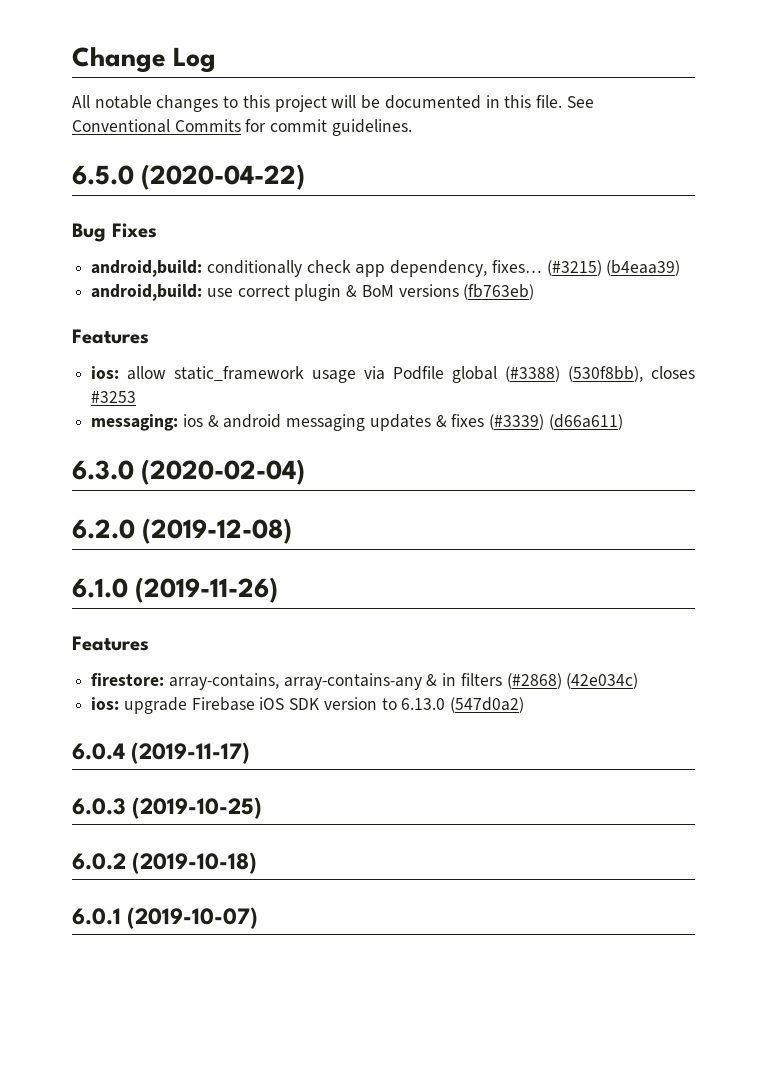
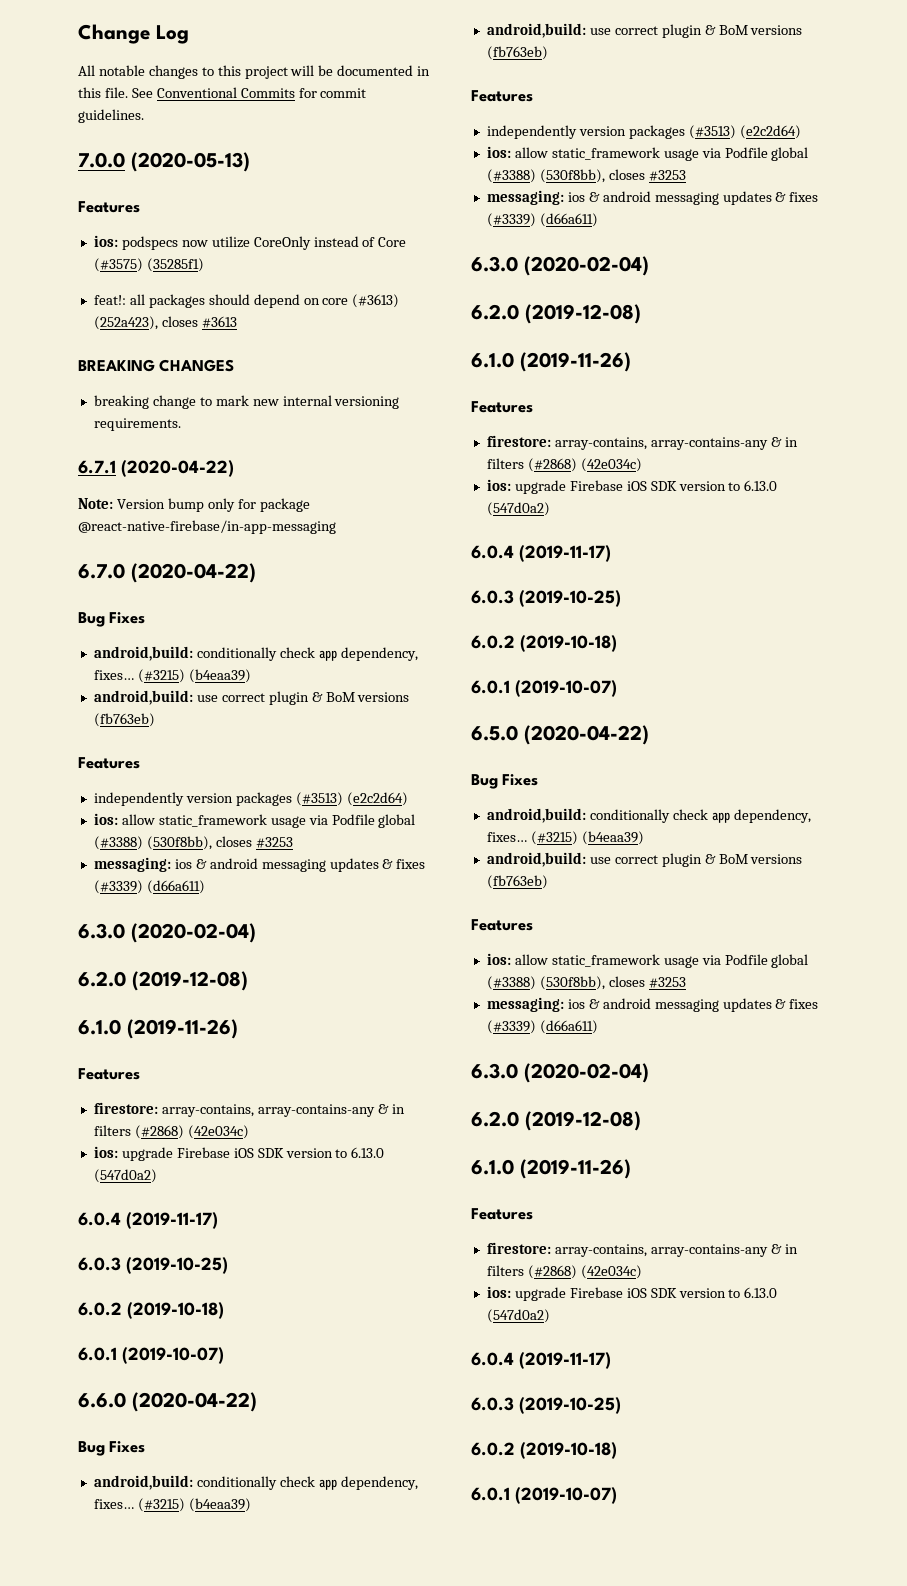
+ 7.0.0 (2020-05-13)
+ Features
+ ios: podspecs now utilize CoreOnly instead of Core (#3575) (35285f1)
+ feat!: all packages should depend on core (#3613) (252a423), closes #3613
+ BREAKING CHANGES
+ breaking change to mark new internal versioning requirements.
+ 6.7.1 (2020-04-22)
+ Note: Version bump only for package @react-native-firebase/in-app-messaging
+ 6.7.0 (2020-04-22)
+ Bug Fixes
+ android,build: conditionally check app dependency, fixes… (#3215) (b4eaa39)
+ android,build: use correct plugin & BoM versions (fb763eb)
+ Features
+ independently version packages (#3513) (e2c2d64)
+ ios: allow static_framework usage via Podfile global (#3388) (530f8bb), closes #3253
+ messaging: ios & android messaging updates & fixes (#3339) (d66a611)
+ 6.3.0 (2020-02-04)
+ 6.2.0 (2019-12-08)
+ 6.1.0 (2019-11-26)
+ Features
+ firestore: array-contains, array-contains-any & in filters (#2868) (42e034c)
+ ios: upgrade Firebase iOS SDK version to 6.13.0 (547d0a2)
+ 6.0.4 (2019-11-17)
+ 6.0.3 (2019-10-25)
+ 6.0.2 (2019-10-18)
+ 6.0.1 (2019-10-07)
+ 6.6.0 (2020-04-22)
+ Bug Fixes
+ android,build: conditionally check app dependency, fixes… (#3215) (b4eaa39)
+ android,build: use correct plugin & BoM versions (fb763eb)
+ Features
+ independently version packages (#3513) (e2c2d64)
+ ios: allow static_framework usage via Podfile global (#3388) (530f8bb), closes #3253
+ messaging: ios & android messaging updates & fixes (#3339) (d66a611)
+ 6.3.0 (2020-02-04)
+ 6.2.0 (2019-12-08)
+ 6.1.0 (2019-11-26)
+ Features
+ firestore: array-contains, array-contains-any & in filters (#2868) (42e034c)
+ ios: upgrade Firebase iOS SDK version to 6.13.0 (547d0a2)
+ 6.0.4 (2019-11-17)
+ 6.0.3 (2019-10-25)
+ 6.0.2 (2019-10-18)
+ 6.0.1 (2019-10-07)

